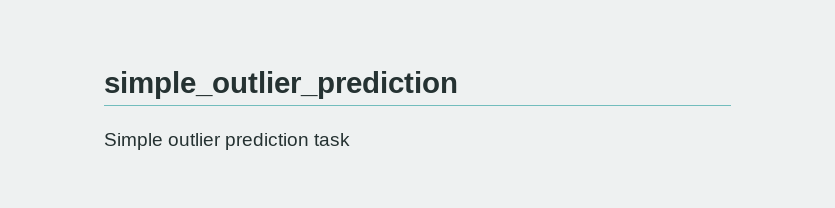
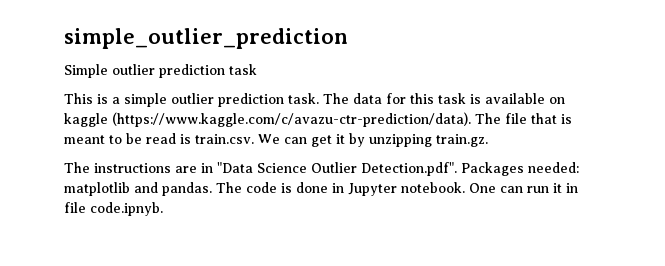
+ This is a simple outlier prediction task. The data for this task is available on kaggle (https://www.kaggle.com/c/avazu-ctr-prediction/data). The file that is meant to be read is train.csv. We can get it by unzipping train.gz.
+ The instructions are in "Data Science Outlier Detection.pdf". Packages needed: matplotlib and pandas. The code is done in Jupyter notebook. One can run it in file code.ipnyb.

